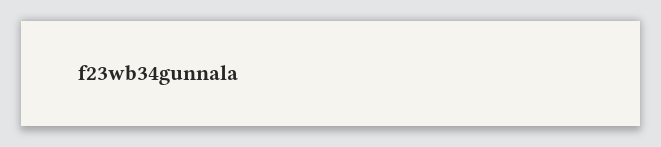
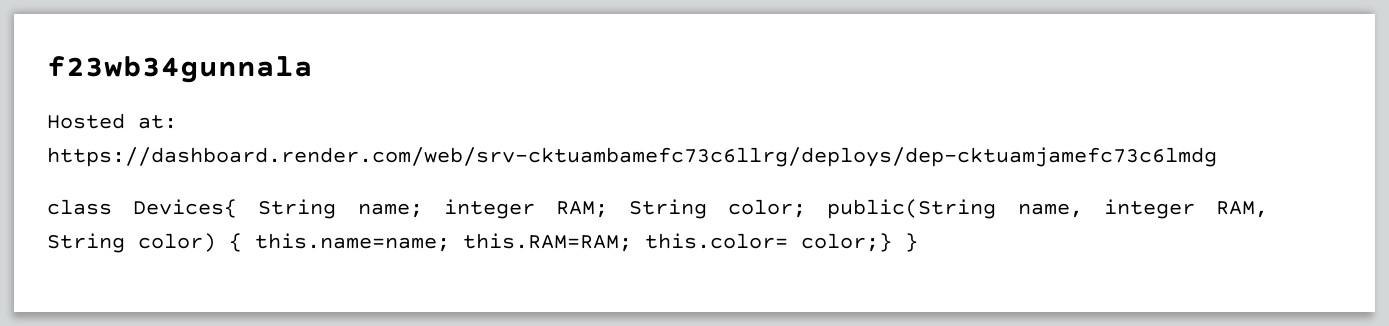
+ Hosted at: https://dashboard.render.com/web/srv-cktuambamefc73c6llrg/deploys/dep-cktuamjamefc73c6lmdg
+ class Devices{ String name; integer RAM; String color; public(String name, integer RAM, String color) { this.name=name; this.RAM=RAM; this.color= color;} }

